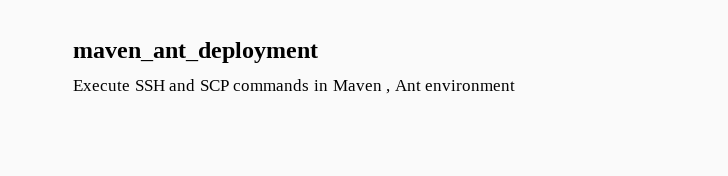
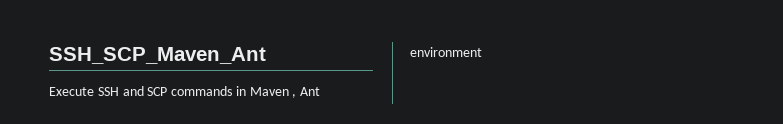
- maven_ant_deployment
+ SSH_SCP_Maven_Ant

